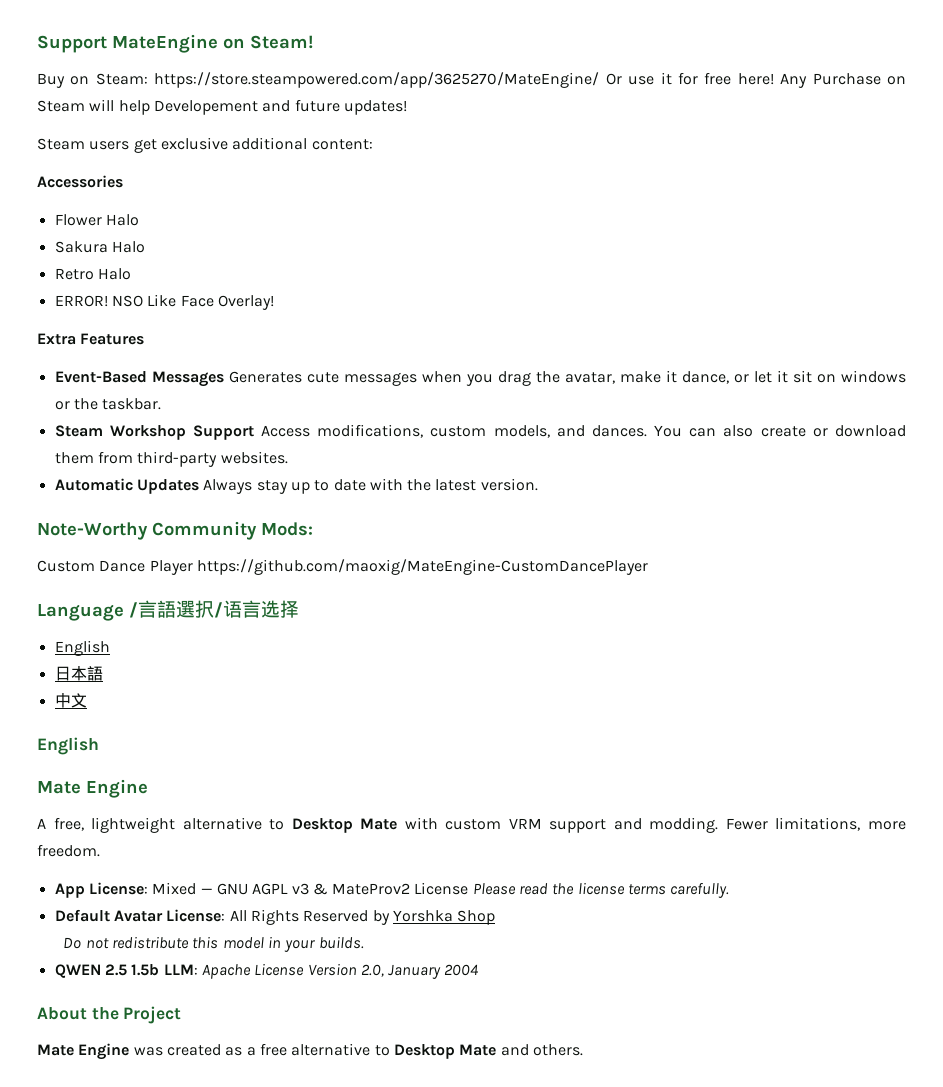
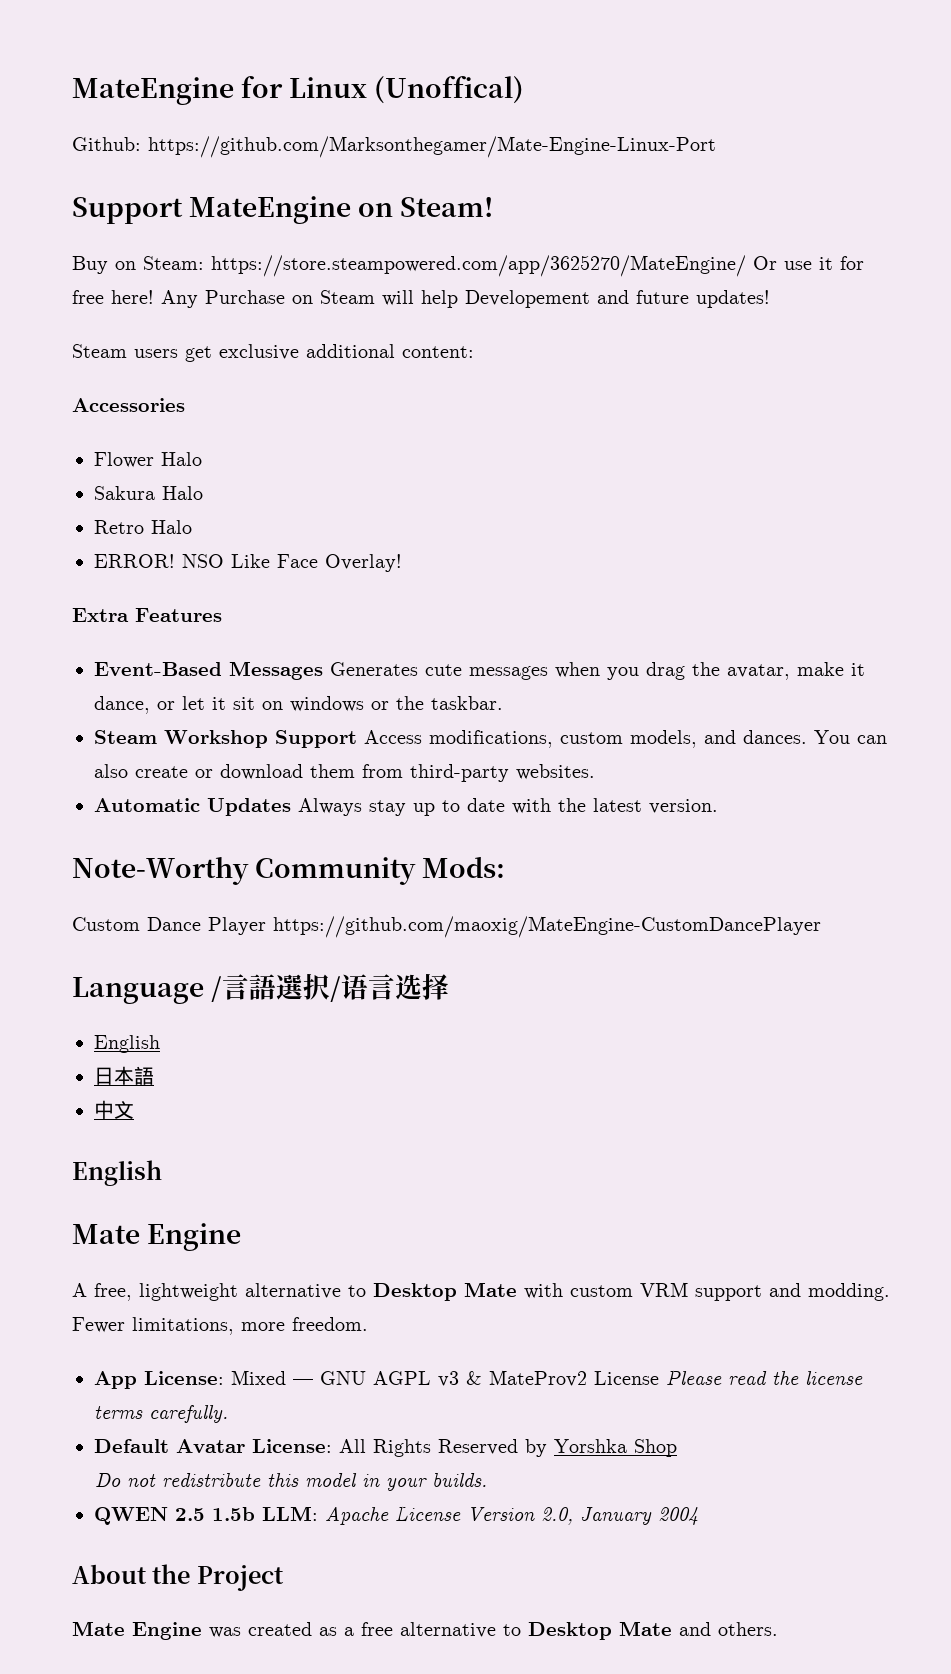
+ MateEngine for Linux (Unoffical)
+ Github: https://github.com/Marksonthegamer/Mate-Engine-Linux-Port

